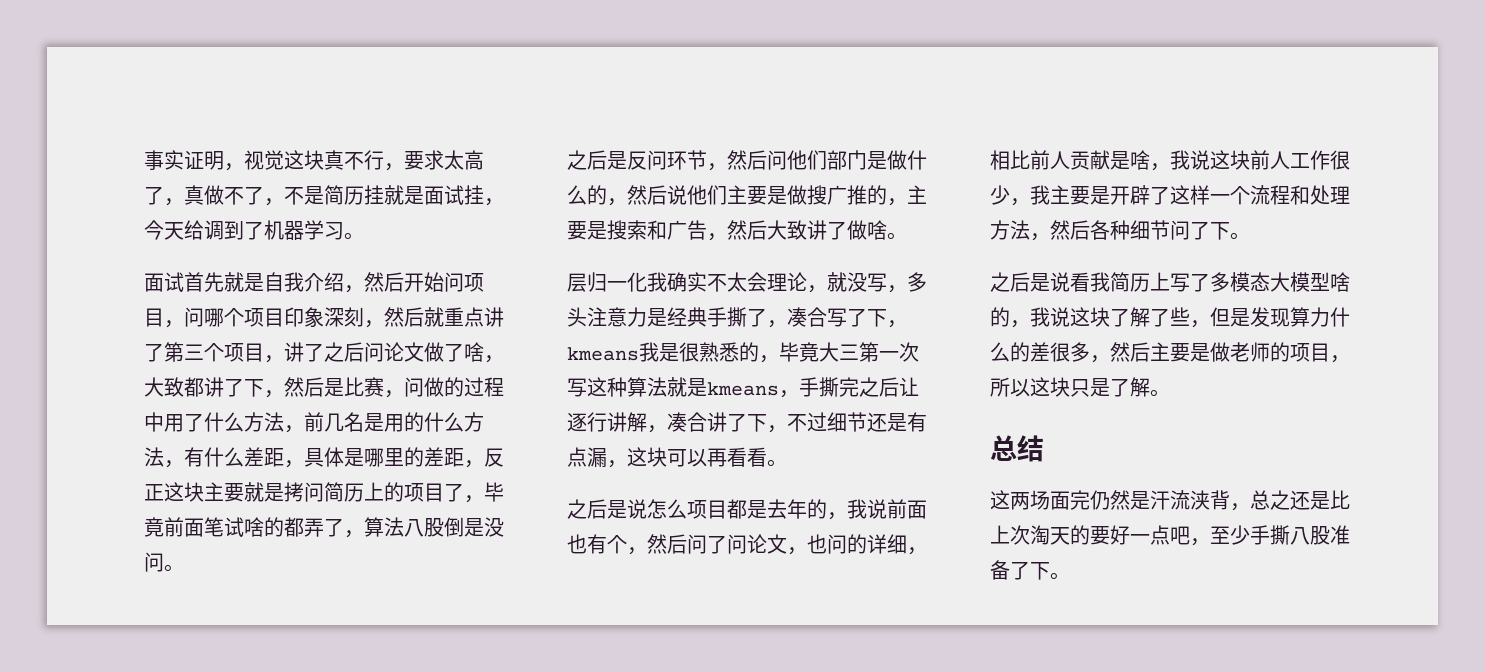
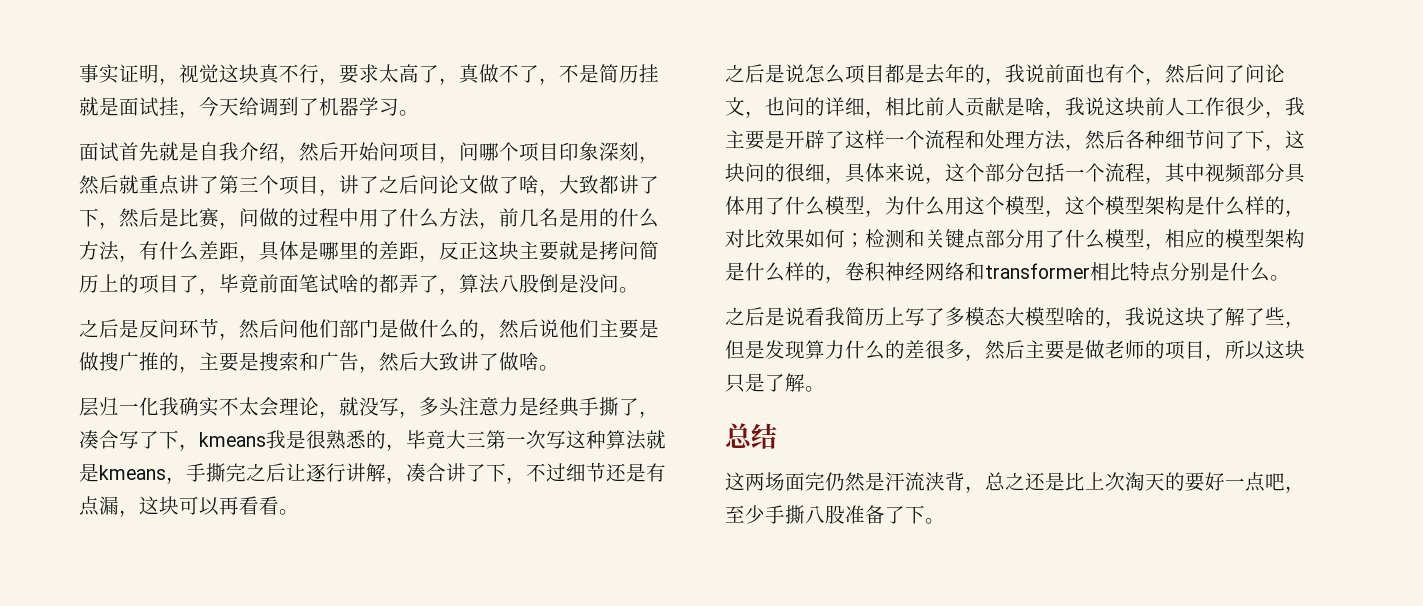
- 之后是说怎么项目都是去年的，我说前面也有个，然后问了问论文，也问的详细，相比前人贡献是啥，我说这块前人工作很少，我主要是开辟了这样一个流程和处理方法，然后各种细节问了下。
+ 之后是说怎么项目都是去年的，我说前面也有个，然后问了问论文，也问的详细，相比前人贡献是啥，我说这块前人工作很少，我主要是开辟了这样一个流程和处理方法，然后各种细节问了下，这块问的很细，具体来说，这个部分包括一个流程，其中视频部分具体用了什么模型，为什么用这个模型，这个模型架构是什么样的，对比效果如何；检测和关键点部分用了什么模型，相应的模型架构是什么样的，卷积神经网络和transformer相比特点分别是什么。

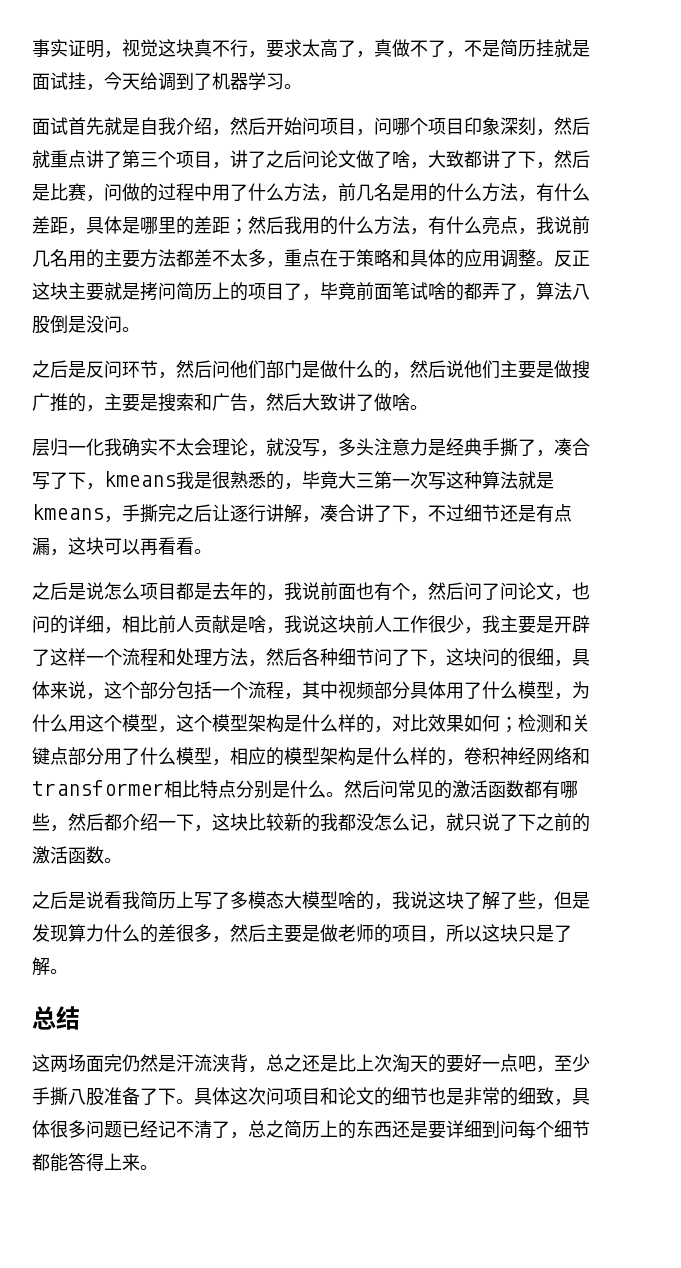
- 面试首先就是自我介绍，然后开始问项目，问哪个项目印象深刻，然后就重点讲了第三个项目，讲了之后问论文做了啥，大致都讲了下，然后是比赛，问做的过程中用了什么方法，前几名是用的什么方法，有什么差距，具体是哪里的差距，反正这块主要就是拷问简历上的项目了，毕竟前面笔试啥的都弄了，算法八股倒是没问。
+ 面试首先就是自我介绍，然后开始问项目，问哪个项目印象深刻，然后就重点讲了第三个项目，讲了之后问论文做了啥，大致都讲了下，然后是比赛，问做的过程中用了什么方法，前几名是用的什么方法，有什么差距，具体是哪里的差距；然后我用的什么方法，有什么亮点，我说前几名用的主要方法都差不太多，重点在于策略和具体的应用调整。反正这块主要就是拷问简历上的项目了，毕竟前面笔试啥的都弄了，算法八股倒是没问。
+ 然后问常见的激活函数都有哪些，然后都介绍一下，这块比较新的我都没怎么记，就只说了下之前的激活函数。
+ 具体这次问项目和论文的细节也是非常的细致，具体很多问题已经记不清了，总之简历上的东西还是要详细到问每个细节都能答得上来。

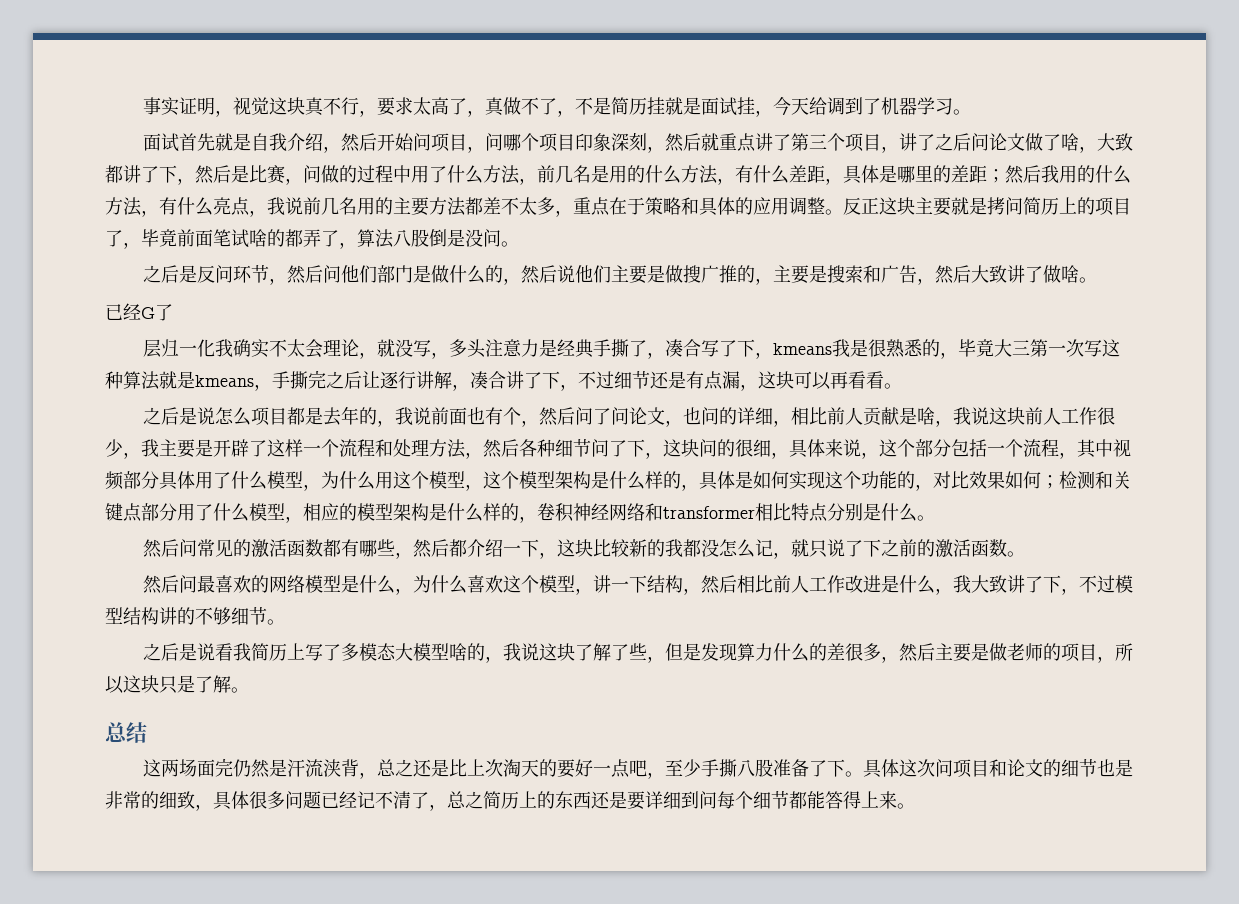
+ 已经G了
- 之后是说怎么项目都是去年的，我说前面也有个，然后问了问论文，也问的详细，相比前人贡献是啥，我说这块前人工作很少，我主要是开辟了这样一个流程和处理方法，然后各种细节问了下，这块问的很细，具体来说，这个部分包括一个流程，其中视频部分具体用了什么模型，为什么用这个模型，这个模型架构是什么样的，对比效果如何；
+ 之后是说怎么项目都是去年的，我说前面也有个，然后问了问论文，也问的详细，相比前人贡献是啥，我说这块前人工作很少，我主要是开辟了这样一个流程和处理方法，然后各种细节问了下，这块问的很细，具体来说，这个部分包括一个流程，其中视频部分具体用了什么模型，为什么用这个模型，这个模型架构是什么样的，具体是如何实现这个功能的，对比效果如何；
- 检测和关键点部分用了什么模型，相应的模型架构是什么样的，卷积神经网络和transformer相比特点分别是什么。然后问常见的激活函数都有哪些，然后都介绍一下，这块比较新的我都没怎么记，就只说了下之前的激活函数。
+ 检测和关键点部分用了什么模型，相应的模型架构是什么样的，卷积神经网络和transformer相比特点分别是什么。
+ 然后问常见的激活函数都有哪些，然后都介绍一下，这块比较新的我都没怎么记，就只说了下之前的激活函数。
+ 然后问最喜欢的网络模型是什么，为什么喜欢这个模型，讲一下结构，然后相比前人工作改进是什么，我大致讲了下，不过模型结构讲的不够细节。

